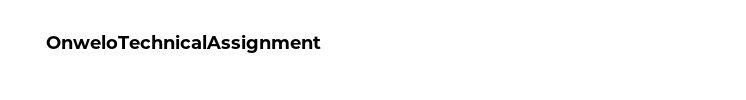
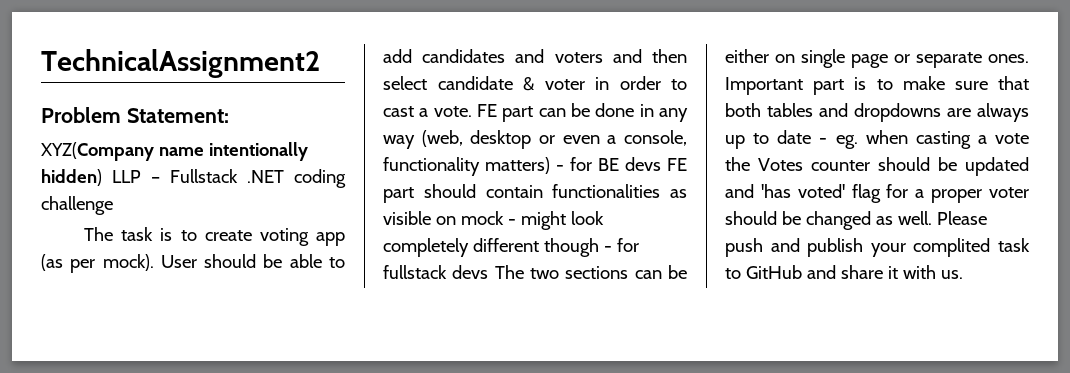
- OnweloTechnicalAssignment
+ TechnicalAssignment2
+ Problem Statement:
+ XYZ(Company name intentionally hidden) LLP – Fullstack .NET coding challenge
+ The task is to create voting app (as per mock). User should be able to add candidates and voters and then select candidate & voter in order to cast a vote. FE part can be done in any way (web, desktop or even a console, functionality matters) - for BE devs FE part should contain functionalities as visible on mock - might look completely different though - for fullstack devs The two sections can be either on single page or separate ones. Important part is to make sure that both tables and dropdowns are always up to date - eg. when casting a vote the Votes counter should be updated and 'has voted' flag for a proper voter should be changed as well. Please push and publish your complited task to GitHub and share it with us.

